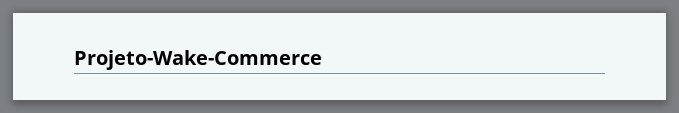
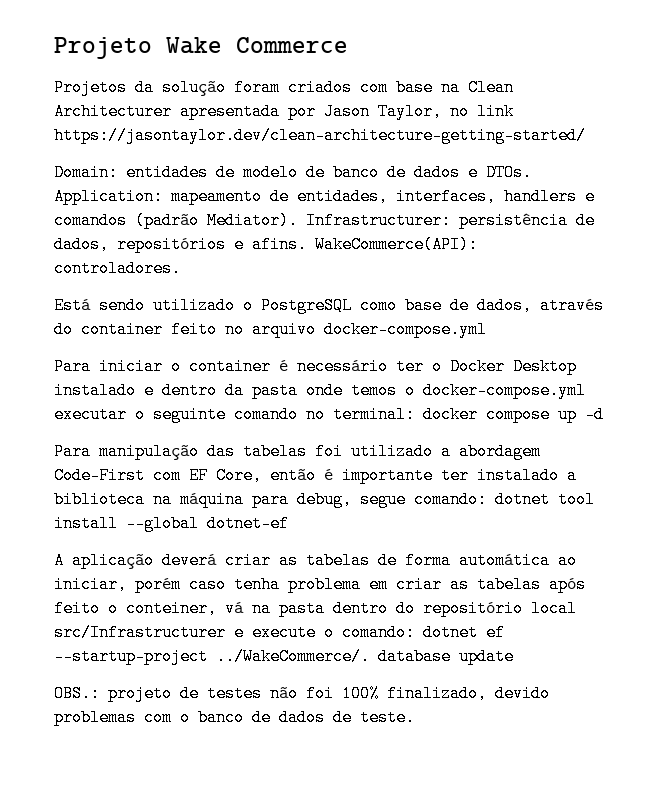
- Projeto-Wake-Commerce
+ Projeto Wake Commerce
+ Projetos da solução foram criados com base na Clean Architecturer apresentada por Jason Taylor, no link https://jasontaylor.dev/clean-architecture-getting-started/
+ Domain: entidades de modelo de banco de dados e DTOs. Application: mapeamento de entidades, interfaces, handlers e comandos (padrão Mediator). Infrastructurer: persistência de dados, repositórios e afins. WakeCommerce(API): controladores.
+ Está sendo utilizado o PostgreSQL como base de dados, através do container feito no arquivo docker-compose.yml
+ Para iniciar o container é necessário ter o Docker Desktop instalado e dentro da pasta onde temos o docker-compose.yml executar o seguinte comando no terminal: docker compose up -d
+ Para manipulação das tabelas foi utilizado a abordagem Code-First com EF Core, então é importante ter instalado a biblioteca na máquina para debug, segue comando: dotnet tool install --global dotnet-ef
+ A aplicação deverá criar as tabelas de forma automática ao iniciar, porém caso tenha problema em criar as tabelas após feito o conteiner, vá na pasta dentro do repositório local src/Infrastructurer e execute o comando: dotnet ef --startup-project ../WakeCommerce/. database update
+ OBS.: projeto de testes não foi 100% finalizado, devido problemas com o banco de dados de teste.

